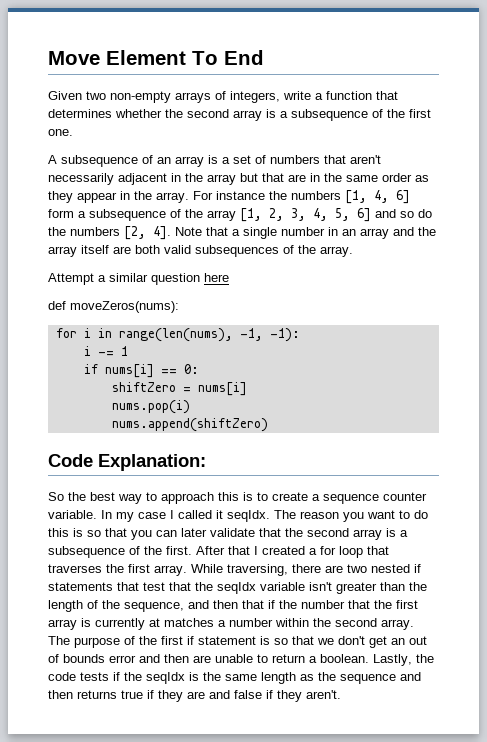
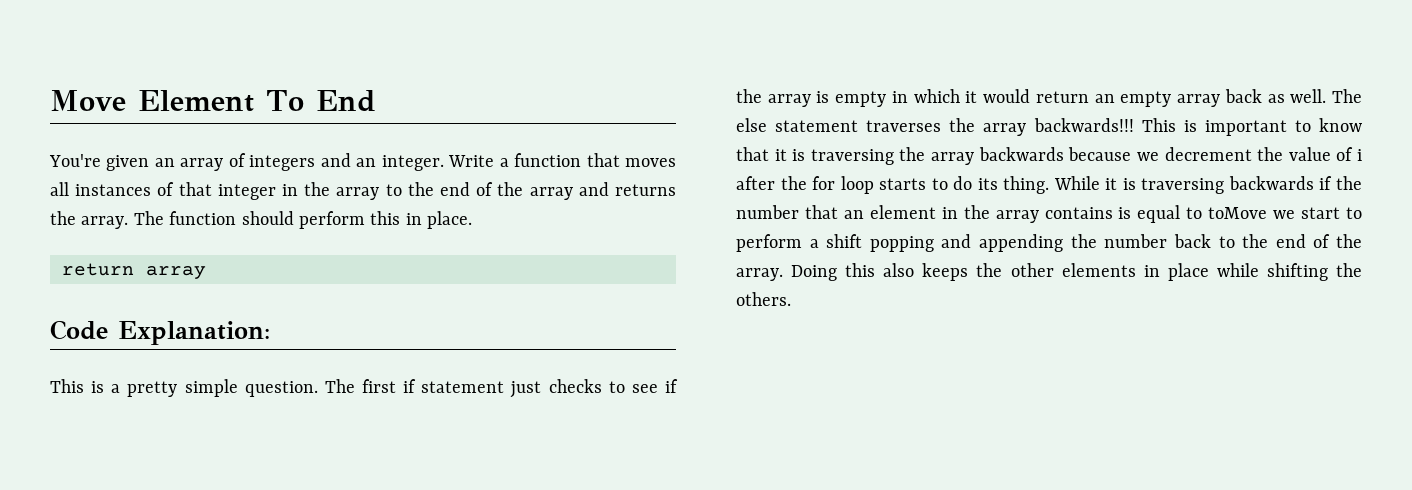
- Given two non-empty arrays of integers, write a function that determines whether the second array is a subsequence of the first one.
- A subsequence of an array is a set of numbers that aren't necessarily adjacent in the array but that are in the same order as they appear in the array. For instance the numbers [1, 4, 6] form a subsequence of the array [1, 2, 3, 4, 5, 6] and so do the numbers [2, 4]. Note that a single number in an array and the array itself are both valid subsequences of the array.
- Attempt a similar question here
- def moveZeros(nums):
- for i in range(len(nums), -1, -1):
- i -= 1
- if nums[i] == 0:
- shiftZero = nums[i]
- nums.pop(i)
- nums.append(shiftZero)
+ You're given an array of integers and an integer. Write a function that moves all instances of that integer in the array to the end of the array and returns the array. The function should perform this in place.
+ return array
  Code Explanation:
- So the best way to approach this is to create a sequence counter variable. In my case I called it seqIdx. The reason you want to do this is so that you can later validate that the second array is a subsequence of the first. After that I created a for loop that traverses the first array. While traversing, there are two nested if statements that test that the seqIdx variable isn't greater than the length of the sequence, and then that if the number that the first array is currently at matches a number within the second array. The purpose of the first if statement is so that we don't get an out of bounds error and then are unable to return a boolean. Lastly, the code tests if the seqIdx is the same length as the sequence and then returns true if they are and false if they aren't.
+ This is a pretty simple question. The first if statement just checks to see if the array is empty in which it would return an empty array back as well. The else statement traverses the array backwards!!! This is important to know that it is traversing the array backwards because we decrement the value of i after the for loop starts to do its thing. While it is traversing backwards if the number that an element in the array contains is equal to toMove we start to perform a shift popping and appending the number back to the end of the array. Doing this also keeps the other elements in place while shifting the others.

